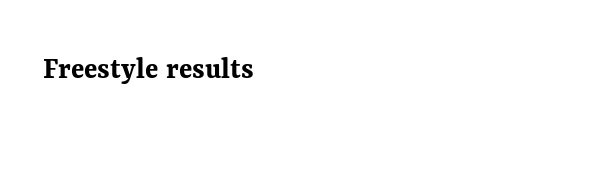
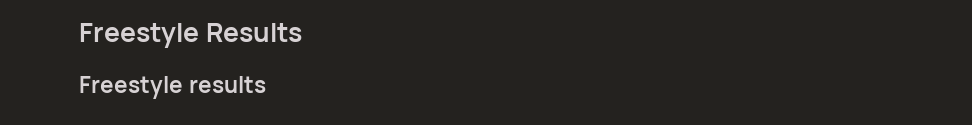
+ Freestyle Results

